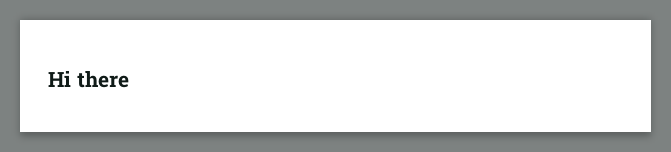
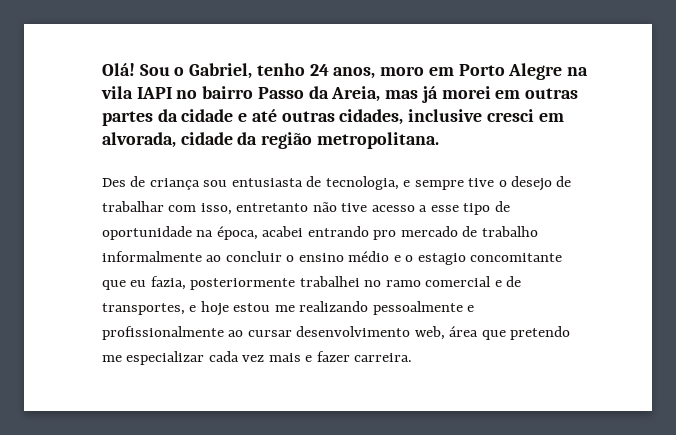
- Hi there
+ Olá! Sou o Gabriel, tenho 24 anos, moro em Porto Alegre na vila IAPI no bairro Passo da Areia, mas já morei em outras partes da cidade e até outras cidades, inclusive cresci em alvorada, cidade da região metropolitana.
+ Des de criança sou entusiasta de tecnologia, e sempre tive o desejo de trabalhar com isso, entretanto não tive acesso a esse tipo de oportunidade na época, acabei entrando pro mercado de trabalho informalmente ao concluir o ensino médio e o estagio concomitante que eu fazia, posteriormente trabalhei no ramo comercial e de transportes, e hoje estou me realizando pessoalmente e profissionalmente ao cursar desenvolvimento web, área que pretendo me especializar cada vez mais e fazer carreira.

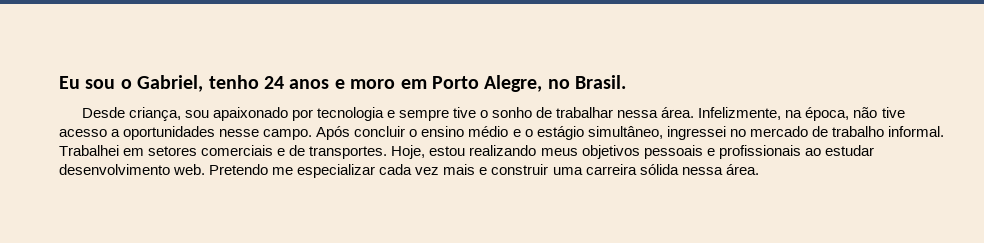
- Olá! Sou o Gabriel, tenho 24 anos, moro em Porto Alegre na vila IAPI no bairro Passo da Areia, mas já morei em outras partes da cidade e até outras cidades, inclusive cresci em alvorada, cidade da região metropolitana.
- Des de criança sou entusiasta de tecnologia, e sempre tive o desejo de trabalhar com isso, entretanto não tive acesso a esse tipo de oportunidade na época, acabei entrando pro mercado de trabalho informalmente ao concluir o ensino médio e o estagio concomitante que eu fazia, posteriormente trabalhei no ramo comercial e de transportes, e hoje estou me realizando pessoalmente e profissionalmente ao cursar desenvolvimento web, área que pretendo me especializar cada vez mais e fazer carreira.
+ Eu sou o Gabriel, tenho 24 anos e moro em Porto Alegre, no Brasil.
+ Desde criança, sou apaixonado por tecnologia e sempre tive o sonho de trabalhar nessa área. Infelizmente, na época, não tive acesso a oportunidades nesse campo. Após concluir o ensino médio e o estágio simultâneo, ingressei no mercado de trabalho informal. Trabalhei em setores comerciais e de transportes. Hoje, estou realizando meus objetivos pessoais e profissionais ao estudar desenvolvimento web. Pretendo me especializar cada vez mais e construir uma carreira sólida nessa área.

